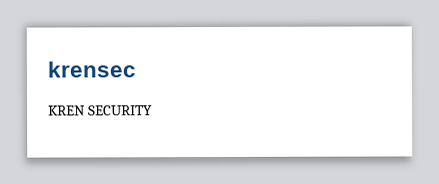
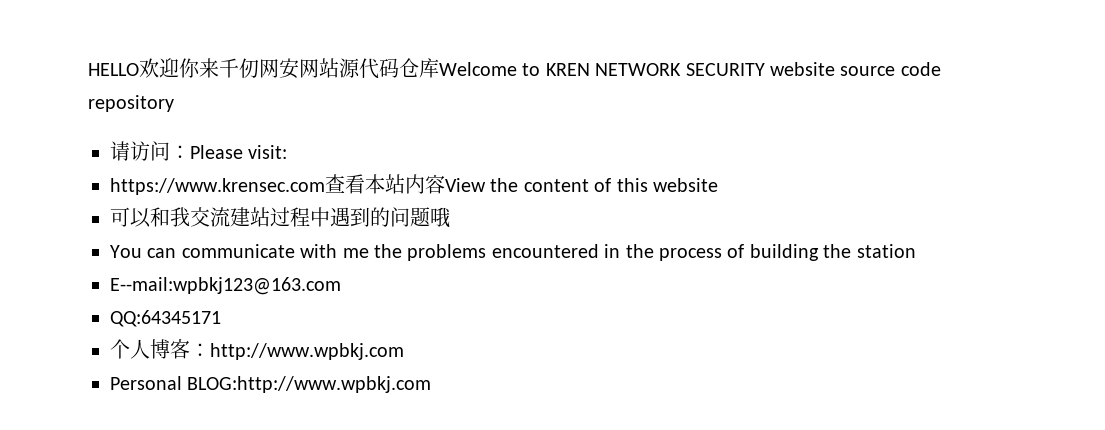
- krensec
- KREN SECURITY
+ HELLO欢迎你来千仞网安网站源代码仓库Welcome to KREN NETWORK SECURITY website source code repository
+ 请访问：Please visit:
+ https://www.krensec.com查看本站内容View the content of this website
+ 可以和我交流建站过程中遇到的问题哦
+ You can communicate with me the problems encountered in the process of building the station
+ E--mail:wpbkj123@163.com
+ QQ:64345171
+ 个人博客：http://www.wpbkj.com
+ Personal BLOG:http://www.wpbkj.com

